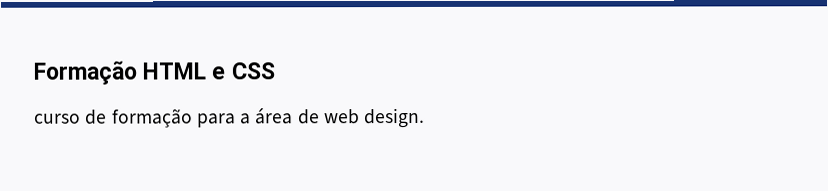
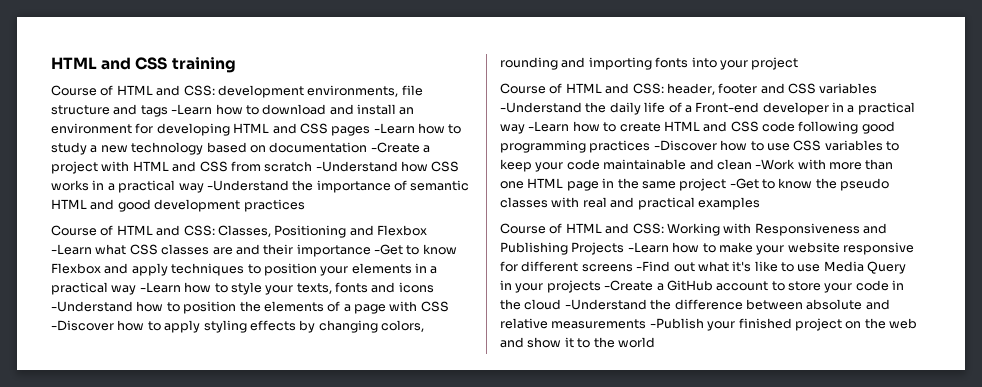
- Formação HTML e CSS
- curso de formação para a área de web design.
+ HTML and CSS training
+ Course of HTML and CSS: development environments, file structure and tags -Learn how to download and install an environment for developing HTML and CSS pages -Learn how to study a new technology based on documentation -Create a project with HTML and CSS from scratch -Understand how CSS works in a practical way -Understand the importance of semantic HTML and good development practices
+ Course of HTML and CSS: Classes, Positioning and Flexbox -Learn what CSS classes are and their importance -Get to know Flexbox and apply techniques to position your elements in a practical way -Learn how to style your texts, fonts and icons -Understand how to position the elements of a page with CSS -Discover how to apply styling effects by changing colors, rounding and importing fonts into your project
+ Course of HTML and CSS: header, footer and CSS variables -Understand the daily life of a Front-end developer in a practical way -Learn how to create HTML and CSS code following good programming practices -Discover how to use CSS variables to keep your code maintainable and clean -Work with more than one HTML page in the same project -Get to know the pseudo classes with real and practical examples
+ Course of HTML and CSS: Working with Responsiveness and Publishing Projects -Learn how to make your website responsive for different screens -Find out what it's like to use Media Query in your projects -Create a GitHub account to store your code in the cloud -Understand the difference between absolute and relative measurements -Publish your finished project on the web and show it to the world

